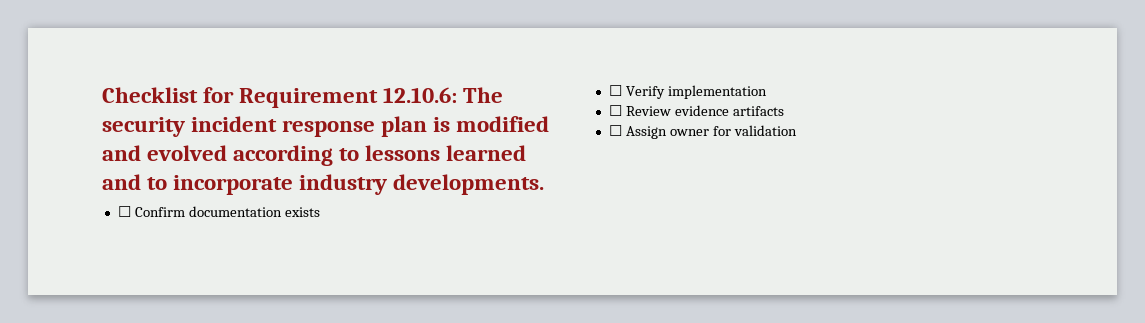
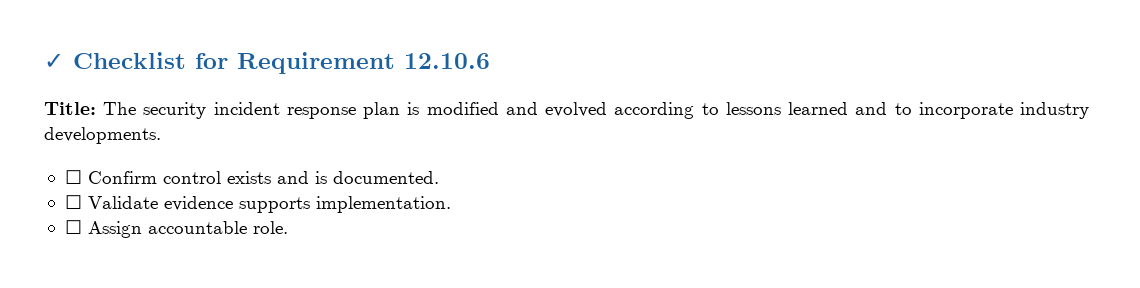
- Checklist for Requirement 12.10.6: The security incident response plan is modified and evolved according to lessons learned and to incorporate industry developments.
+ ✓ Checklist for Requirement 12.10.6
+ Title: The security incident response plan is modified and evolved according to lessons learned and to incorporate industry developments.
- ☐ Confirm documentation exists
- ☐ Verify implementation
- ☐ Review evidence artifacts
+ ☐ Confirm control exists and is documented.
+ ☐ Validate evidence supports implementation.
- ☐ Assign owner for validation
+ ☐ Assign accountable role.

